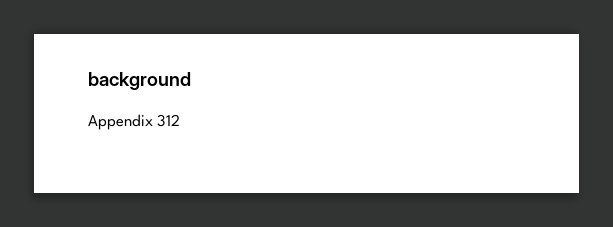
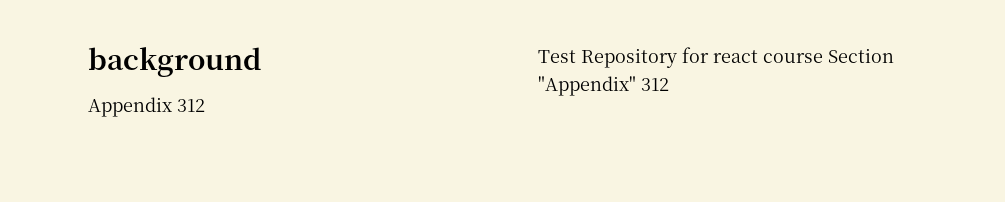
+ Test Repository for react course Section "Appendix" 312

